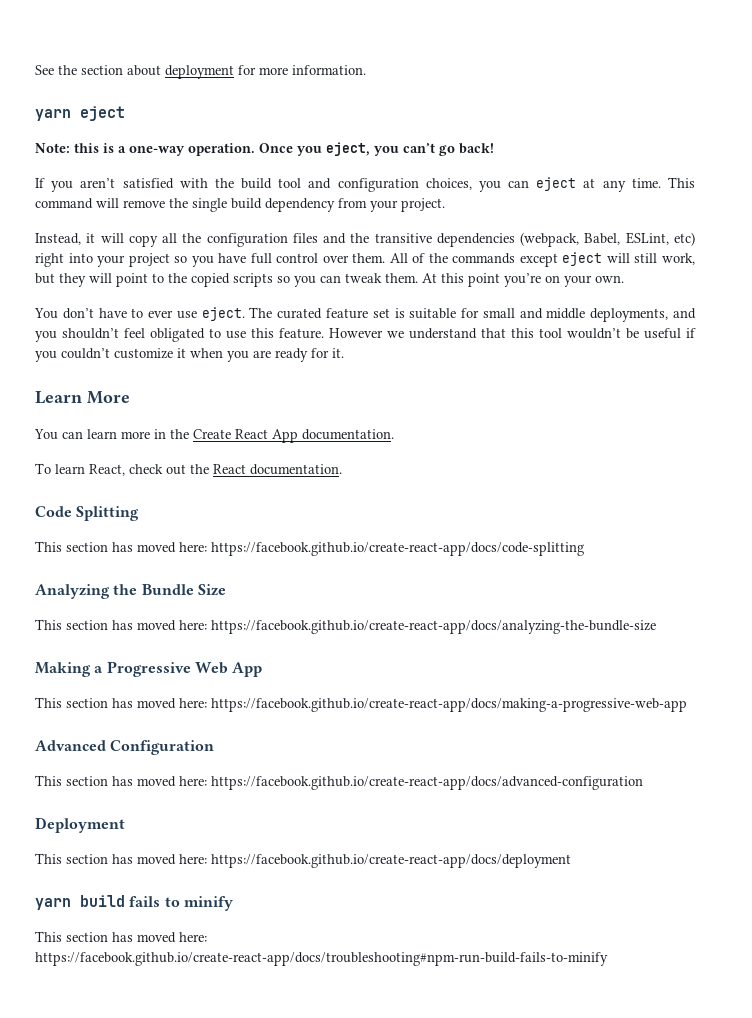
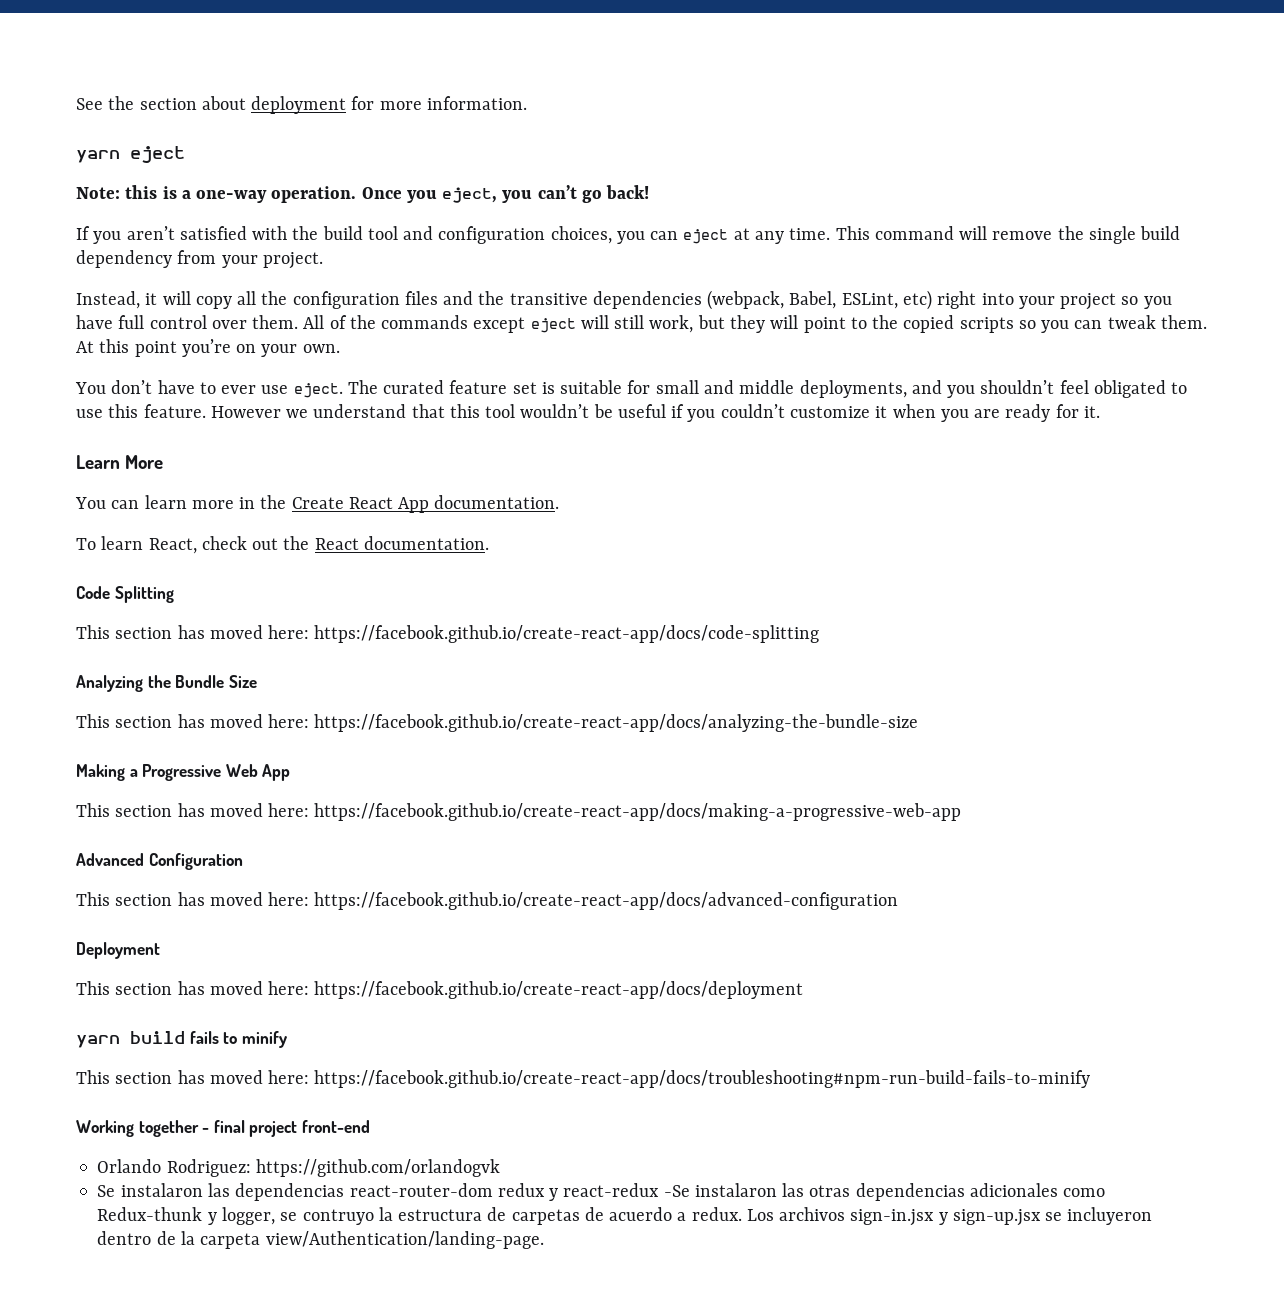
+ Working together - final project front-end
+ Orlando Rodriguez: https://github.com/orlandogvk
+ Se instalaron las dependencias react-router-dom redux y react-redux -Se instalaron las otras dependencias adicionales como Redux-thunk y logger, se contruyo la estructura de carpetas de acuerdo a redux. Los archivos sign-in.jsx y sign-up.jsx se incluyeron dentro de la carpeta view/Authentication/landing-page.

